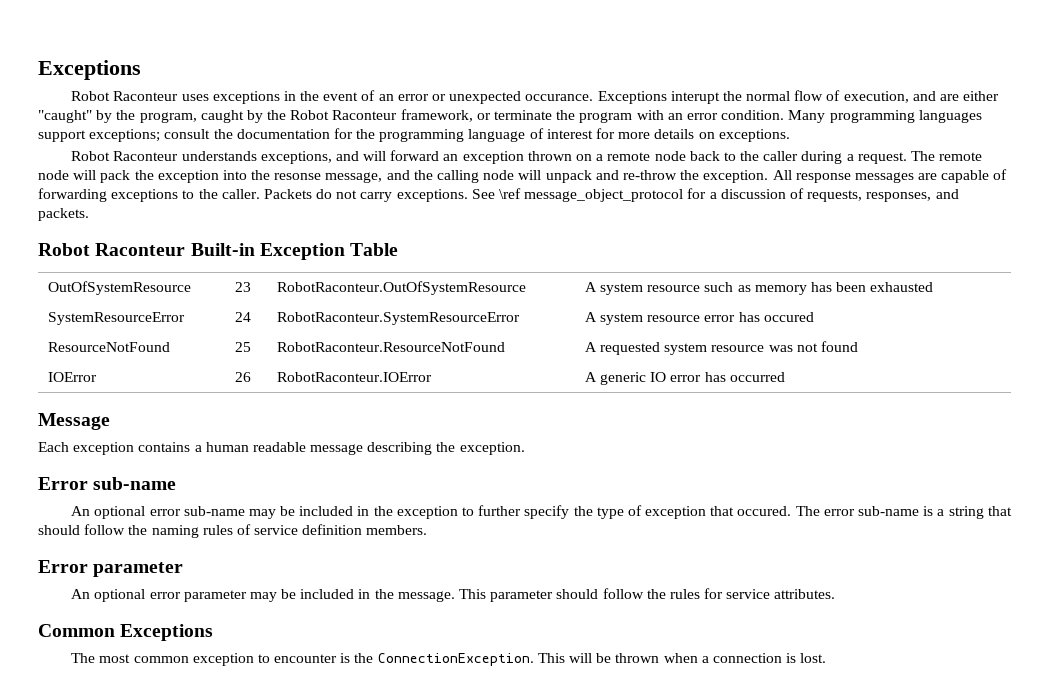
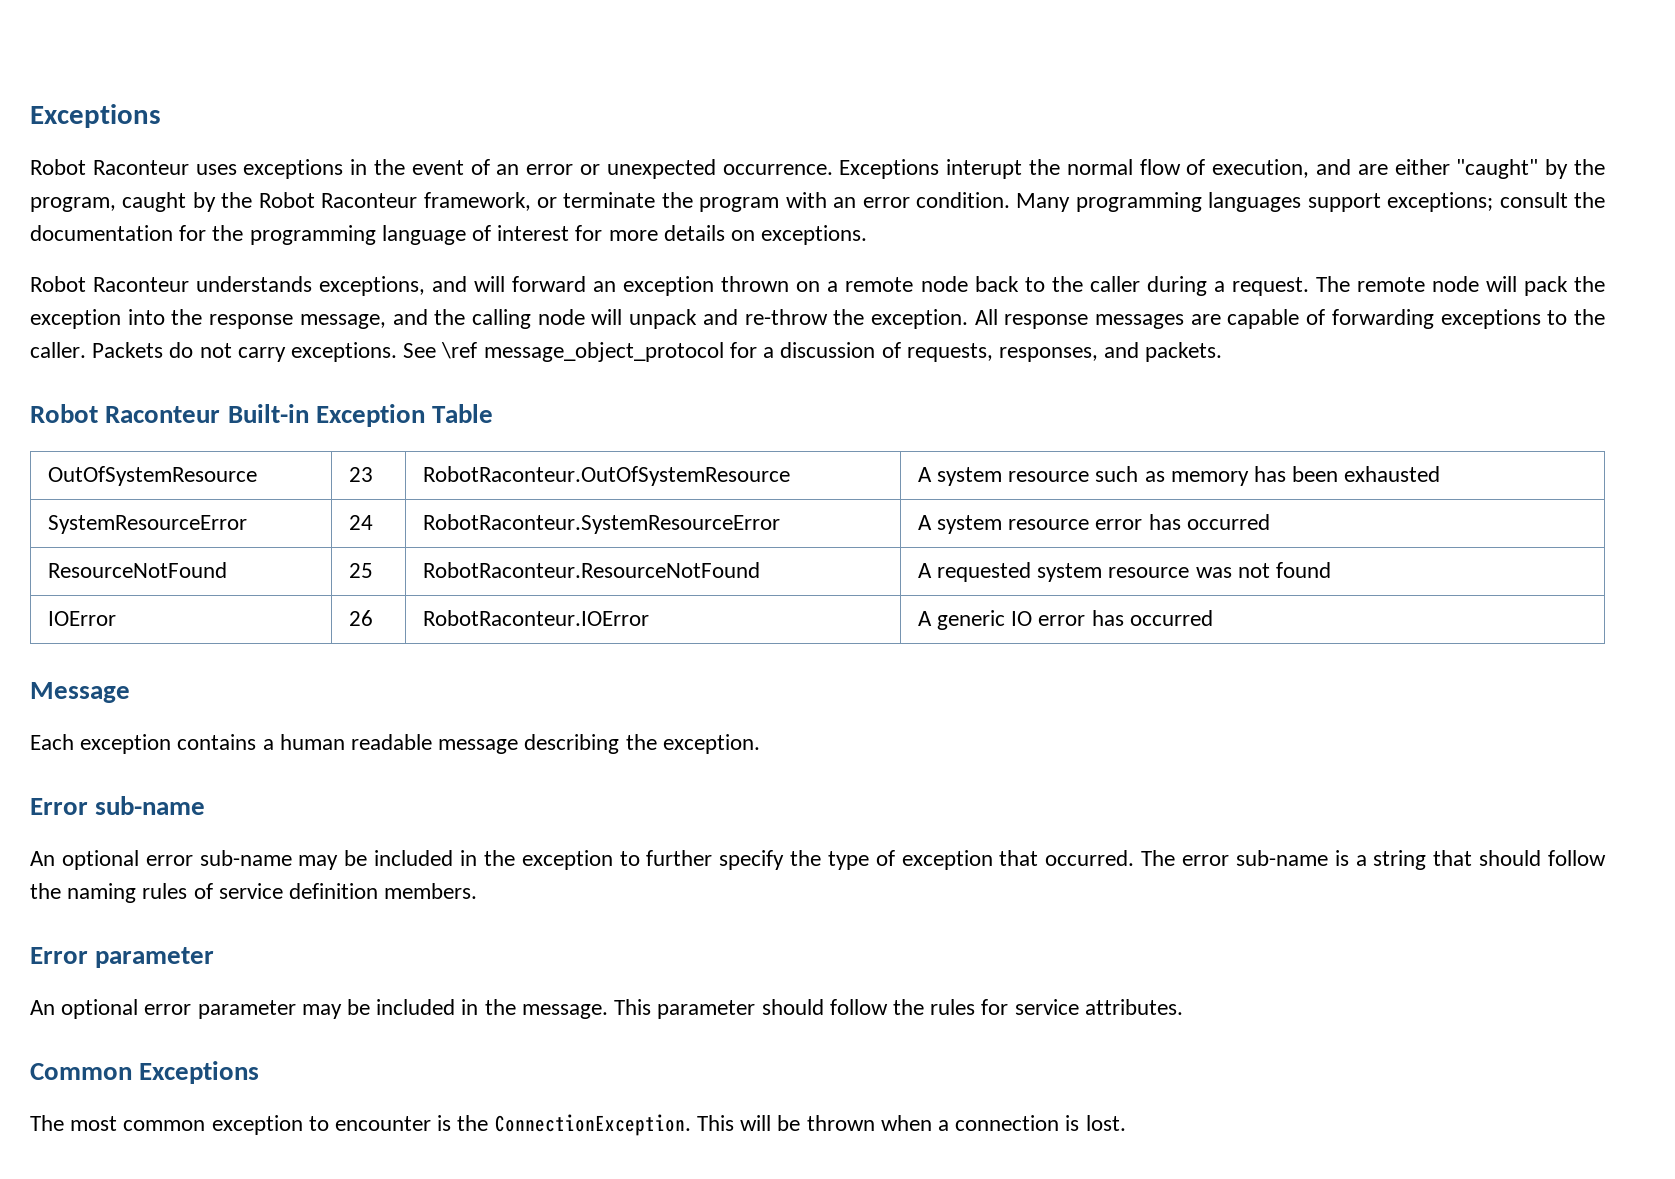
- Robot Raconteur uses exceptions in the event of an error or unexpected occurance.
+ Robot Raconteur uses exceptions in the event of an error or unexpected occurrence.
- The remote node will pack the exception into the resonse message, and the calling node will unpack and re-throw the exception.
+ The remote node will pack the exception into the response message, and the calling node will unpack and re-throw the exception.
- SystemResourceError | 24 | RobotRaconteur.SystemResourceError | A system resource error has occured
+ SystemResourceError | 24 | RobotRaconteur.SystemResourceError | A system resource error has occurred
- An optional error sub-name may be included in the exception to further specify the type of exception that occured.
+ An optional error sub-name may be included in the exception to further specify the type of exception that occurred.

